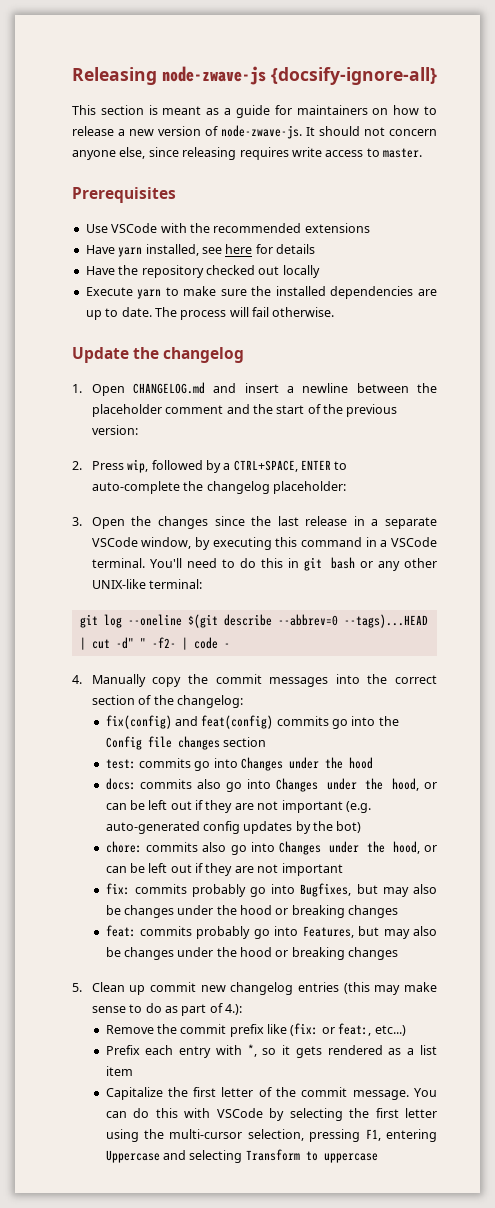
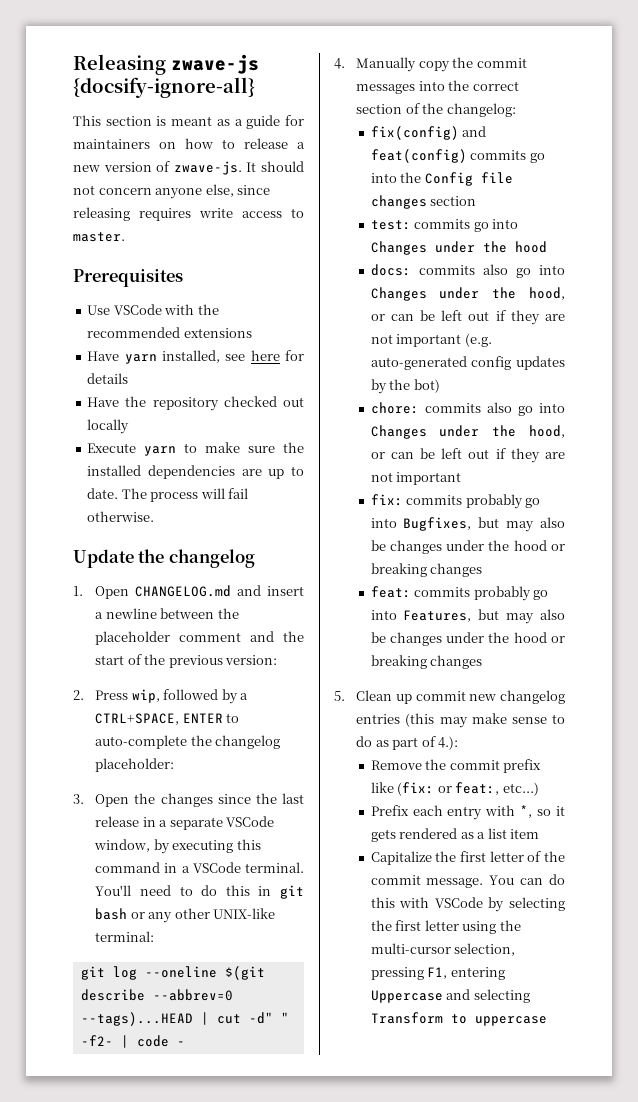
- Releasing node-zwave-js {docsify-ignore-all}
+ Releasing zwave-js {docsify-ignore-all}
- This section is meant as a guide for maintainers on how to release a new version of node-zwave-js.
+ This section is meant as a guide for maintainers on how to release a new version of zwave-js.

